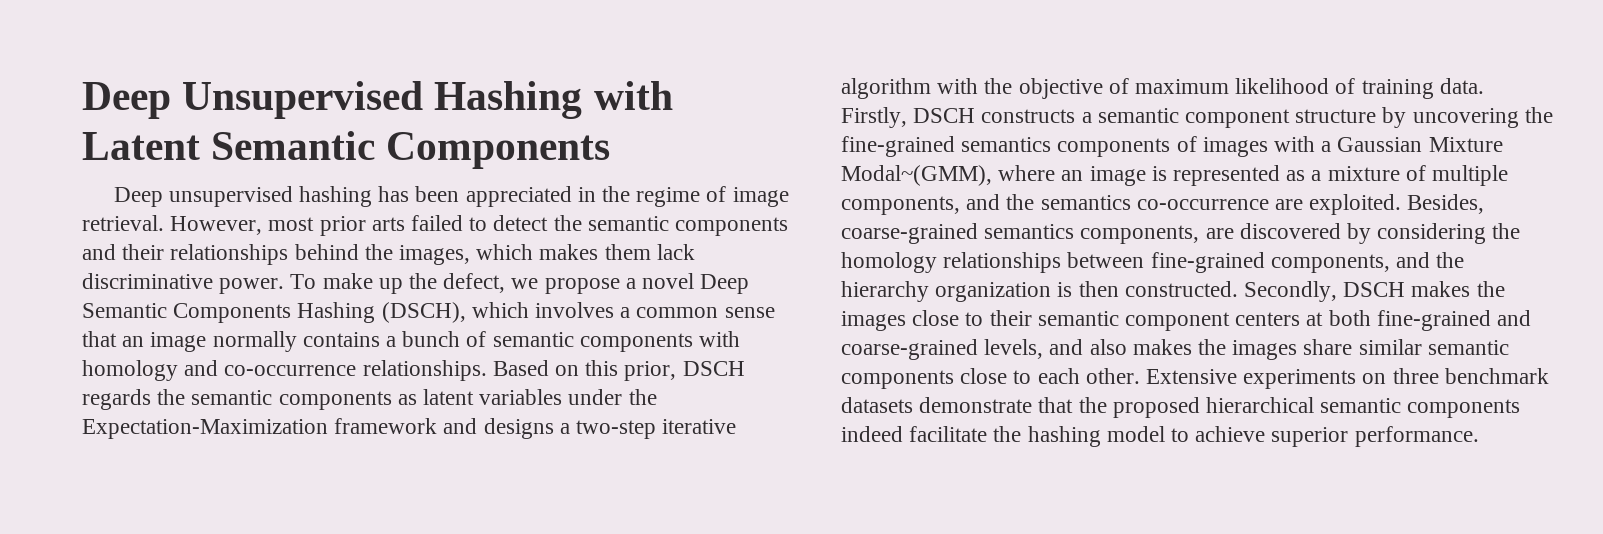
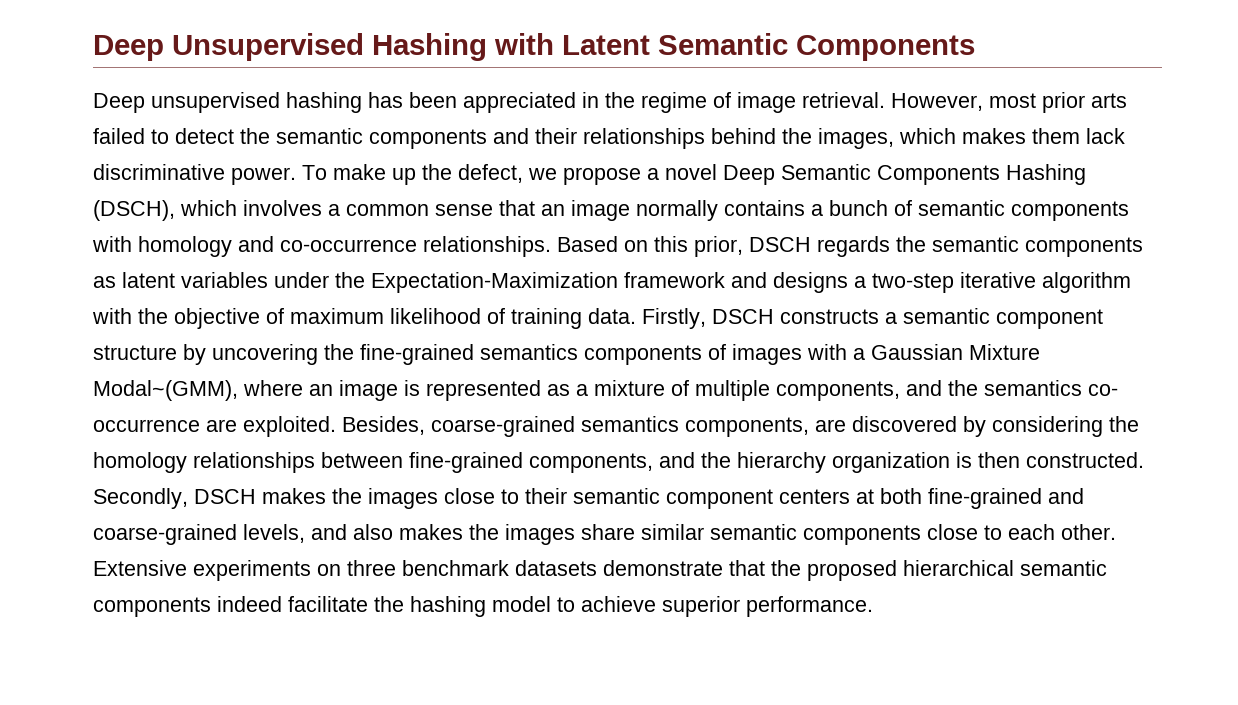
- Firstly, DSCH constructs a semantic component structure by uncovering the fine-grained semantics components of images with a Gaussian Mixture Modal~(GMM), where an image is represented as a mixture of multiple components, and the semantics co-occurrence are exploited.
+ Firstly, DSCH constructs a semantic component structure by uncovering the fine-grained semantics components of images with a Gaussian Mixture Modal~(GMM), where an image is represented as a mixture of multiple components, and the semantics co- occurrence are exploited.

